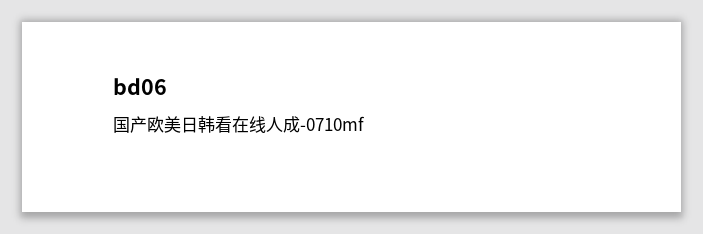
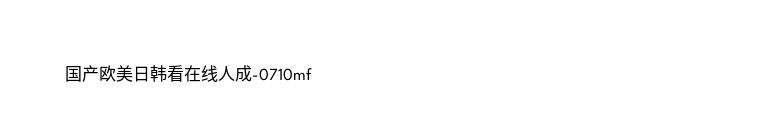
- bd06

